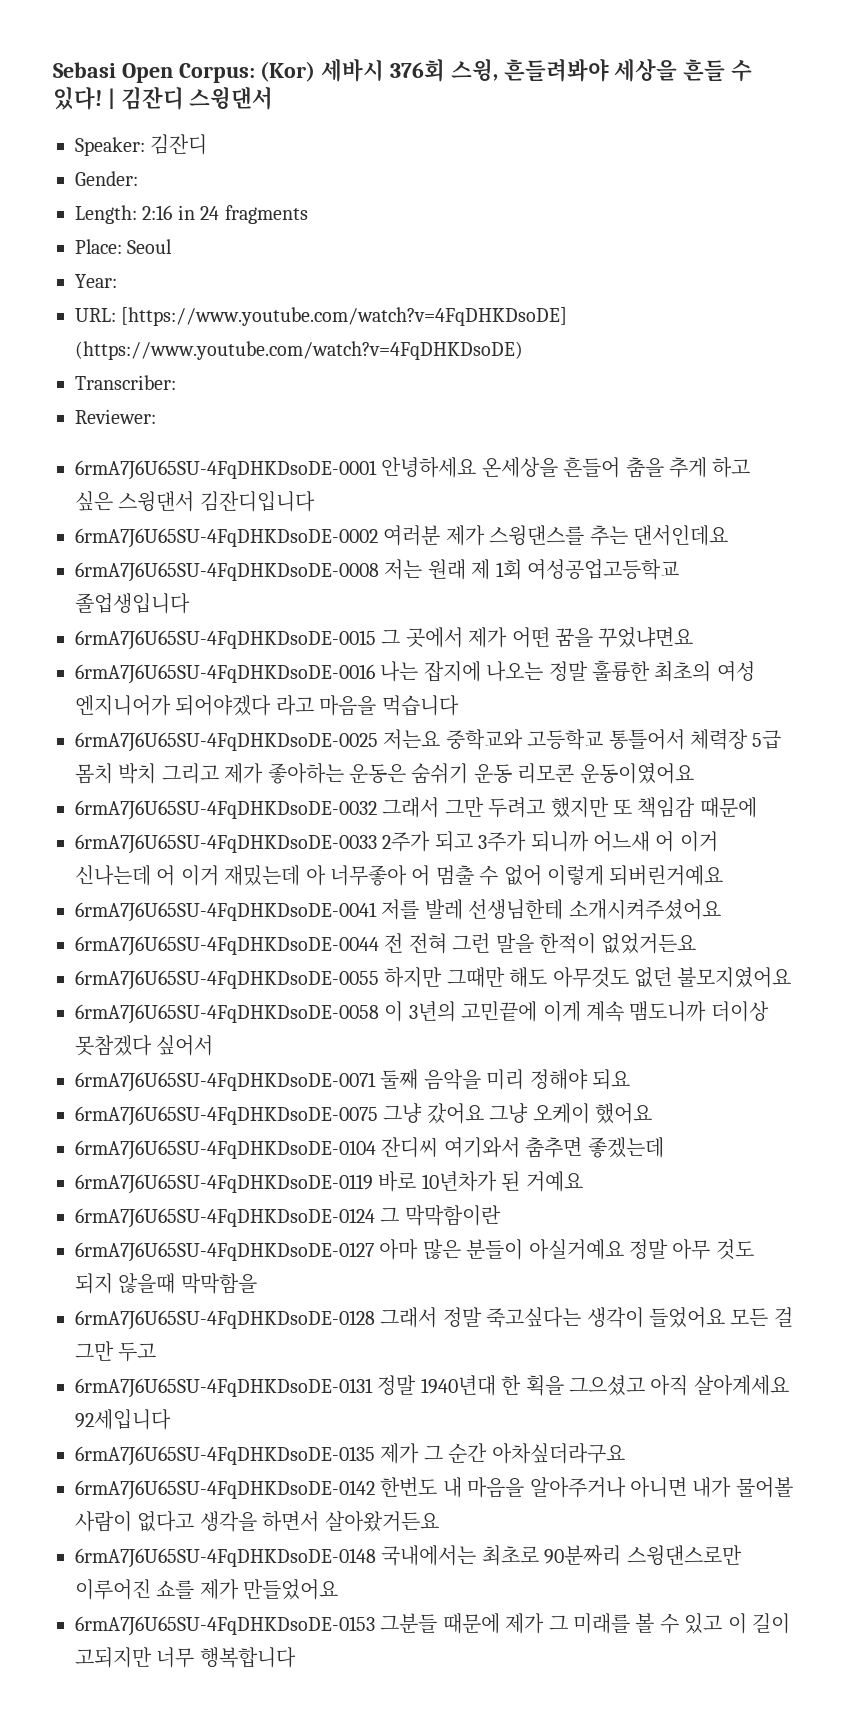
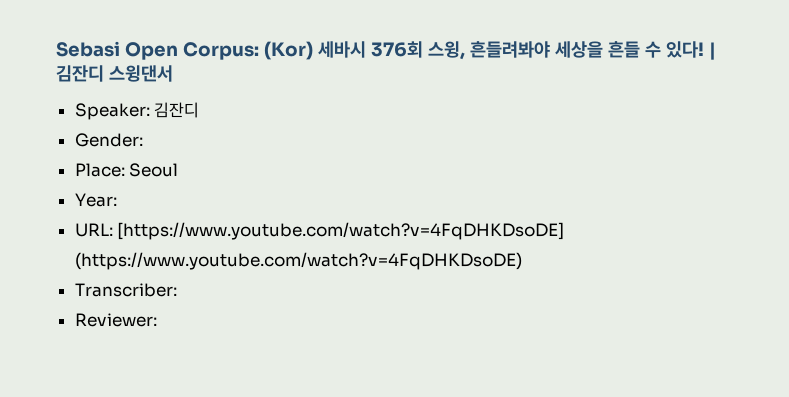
- Length: 2:16 in 24 fragments
- 6rmA7J6U65SU-4FqDHKDsoDE-0001 안녕하세요 온세상을 흔들어 춤을 추게 하고 싶은 스윙댄서 김잔디입니다
- 6rmA7J6U65SU-4FqDHKDsoDE-0002 여러분 제가 스윙댄스를 추는 댄서인데요
- 6rmA7J6U65SU-4FqDHKDsoDE-0008 저는 원래 제 1회 여성공업고등학교 졸업생입니다
- 6rmA7J6U65SU-4FqDHKDsoDE-0015 그 곳에서 제가 어떤 꿈을 꾸었냐면요
- 6rmA7J6U65SU-4FqDHKDsoDE-0016 나는 잡지에 나오는 정말 훌륭한 최초의 여성 엔지니어가 되어야겠다 라고 마음을 먹습니다
- 6rmA7J6U65SU-4FqDHKDsoDE-0025 저는요 중학교와 고등학교 통틀어서 체력장 5급 몸치 박치 그리고 제가 좋아하는 운동은 숨쉬기 운동 리모콘 운동이였어요
- 6rmA7J6U65SU-4FqDHKDsoDE-0032 그래서 그만 두려고 했지만 또 책임감 때문에
- 6rmA7J6U65SU-4FqDHKDsoDE-0033 2주가 되고 3주가 되니까 어느새 어 이거 신나는데 어 이거 재밌는데 아 너무좋아 어 멈출 수 없어 이렇게 되버린거예요
- 6rmA7J6U65SU-4FqDHKDsoDE-0041 저를 발레 선생님한테 소개시켜주셨어요
- 6rmA7J6U65SU-4FqDHKDsoDE-0044 전 전혀 그런 말을 한적이 없었거든요
- 6rmA7J6U65SU-4FqDHKDsoDE-0055 하지만 그때만 해도 아무것도 없던 불모지였어요
- 6rmA7J6U65SU-4FqDHKDsoDE-0058 이 3년의 고민끝에 이게 계속 맴도니까 더이상 못참겠다 싶어서
- 6rmA7J6U65SU-4FqDHKDsoDE-0071 둘째 음악을 미리 정해야 되요
- 6rmA7J6U65SU-4FqDHKDsoDE-0075 그냥 갔어요 그냥 오케이 했어요
- 6rmA7J6U65SU-4FqDHKDsoDE-0104 잔디씨 여기와서 춤추면 좋겠는데
- 6rmA7J6U65SU-4FqDHKDsoDE-0119 바로 10년차가 된 거예요
- 6rmA7J6U65SU-4FqDHKDsoDE-0124 그 막막함이란
- 6rmA7J6U65SU-4FqDHKDsoDE-0127 아마 많은 분들이 아실거예요 정말 아무 것도 되지 않을때 막막함을
- 6rmA7J6U65SU-4FqDHKDsoDE-0128 그래서 정말 죽고싶다는 생각이 들었어요 모든 걸 그만 두고
- 6rmA7J6U65SU-4FqDHKDsoDE-0131 정말 1940년대 한 획을 그으셨고 아직 살아계세요 92세입니다
- 6rmA7J6U65SU-4FqDHKDsoDE-0135 제가 그 순간 아차싶더라구요
- 6rmA7J6U65SU-4FqDHKDsoDE-0142 한번도 내 마음을 알아주거나 아니면 내가 물어볼 사람이 없다고 생각을 하면서 살아왔거든요
- 6rmA7J6U65SU-4FqDHKDsoDE-0148 국내에서는 최초로 90분짜리 스윙댄스로만 이루어진 쇼를 제가 만들었어요
- 6rmA7J6U65SU-4FqDHKDsoDE-0153 그분들 때문에 제가 그 미래를 볼 수 있고 이 길이 고되지만 너무 행복합니다

